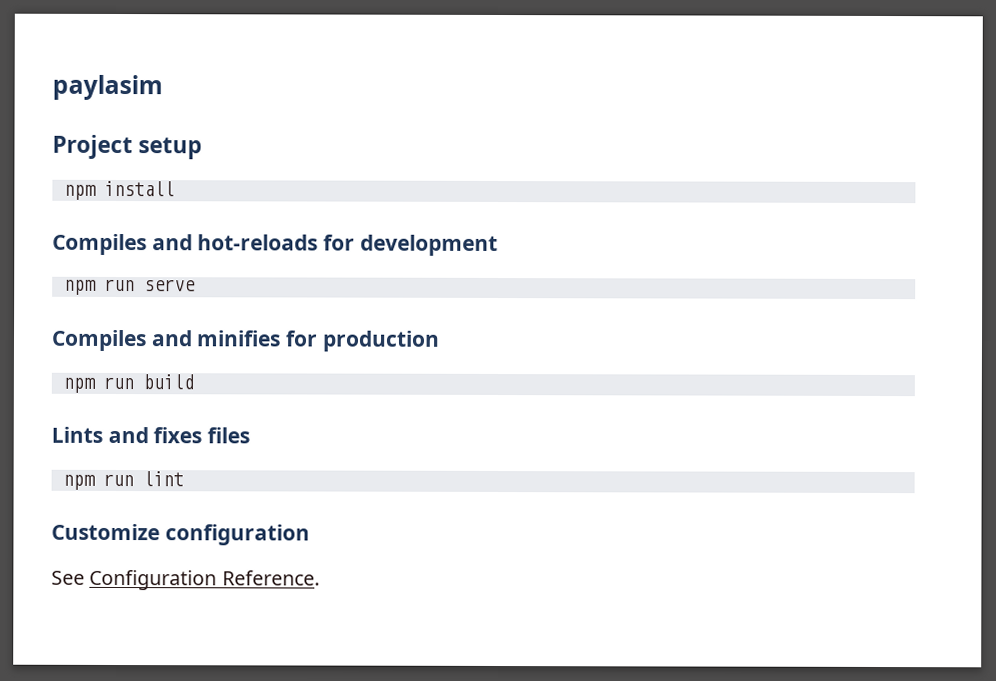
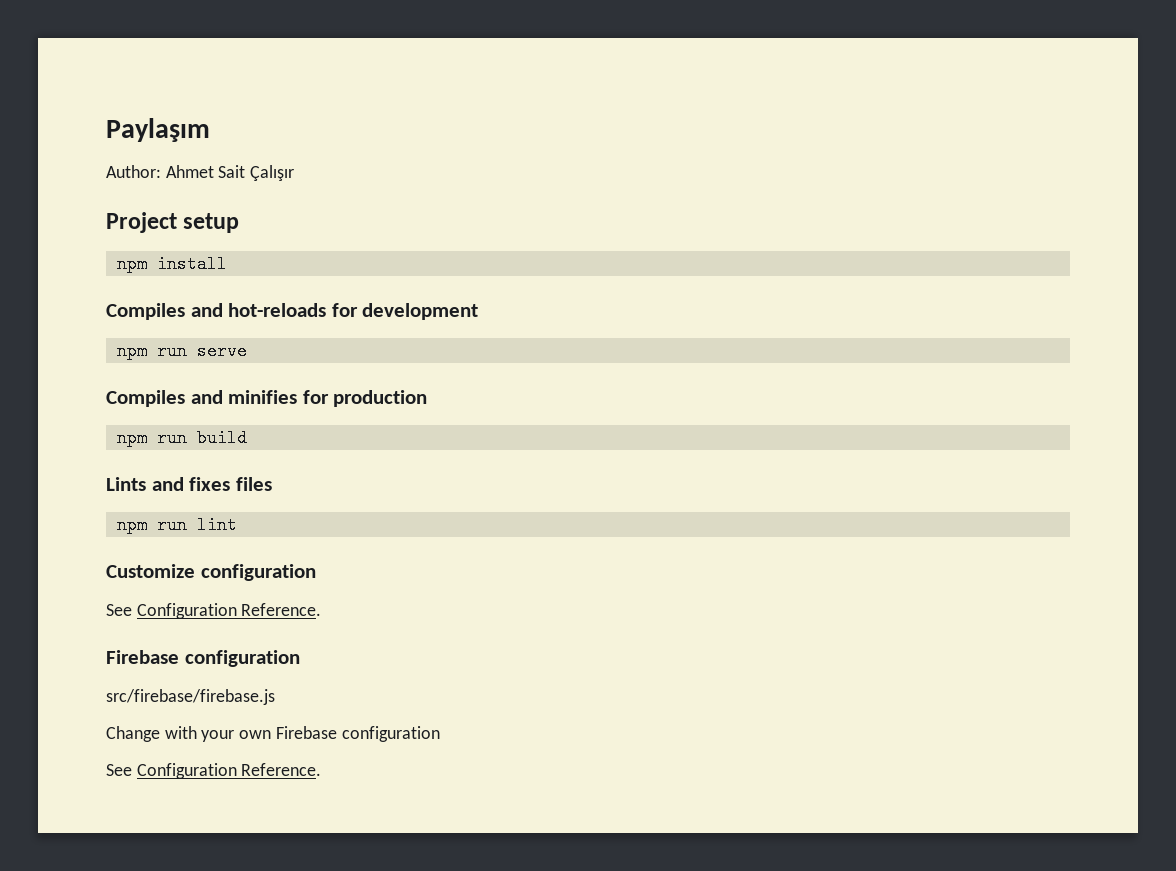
- paylasim
+ Paylaşım
+ Author: Ahmet Sait Çalışır
  Customize configuration
+ See Configuration Reference.
+ Firebase configuration
+ src/firebase/firebase.js
+ Change with your own Firebase configuration

